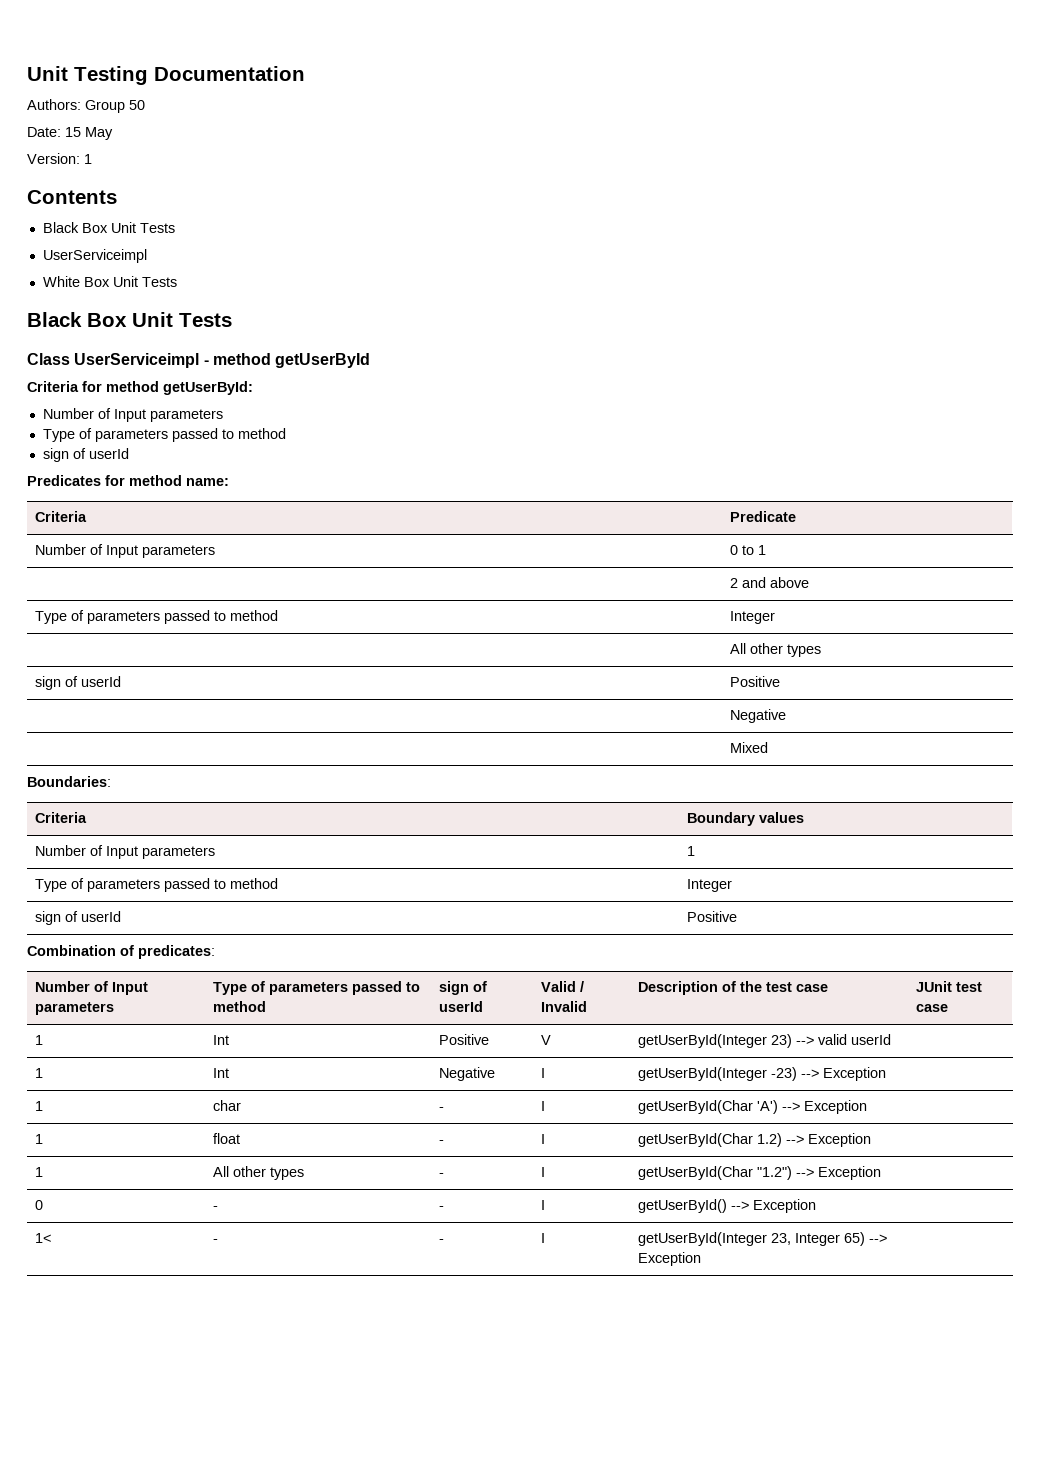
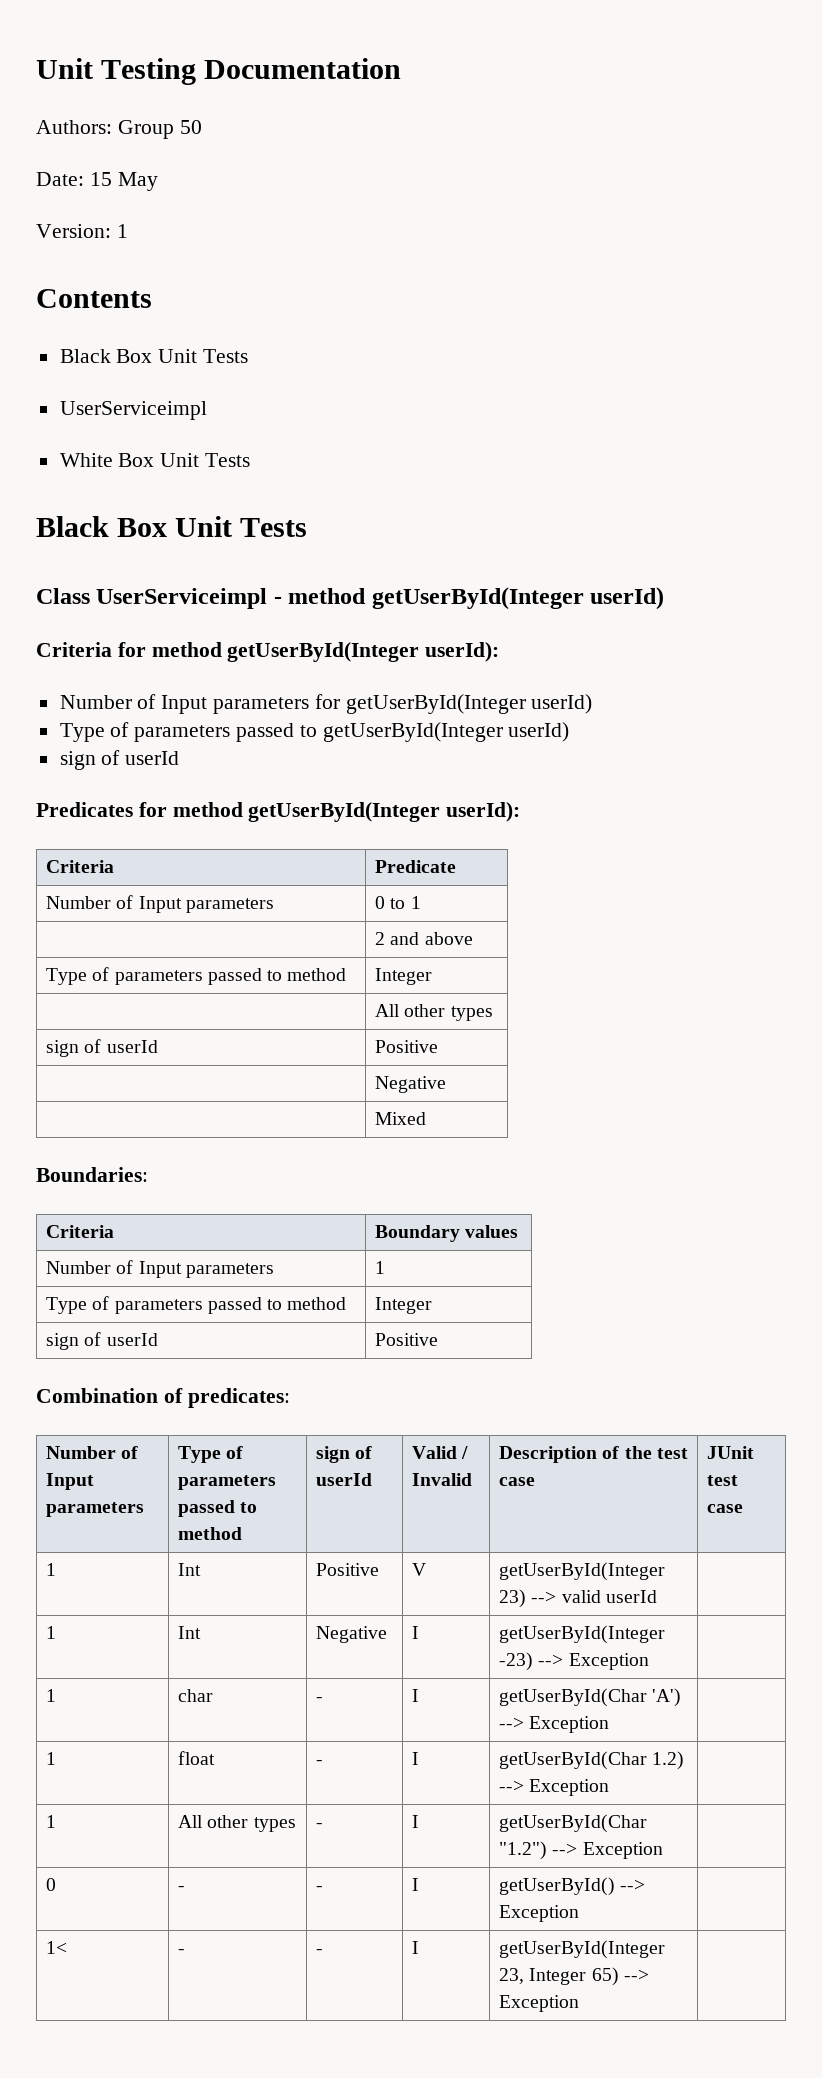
- Class UserServiceimpl - method getUserById
+ Class UserServiceimpl - method getUserById(Integer userId)
- Criteria for method getUserById:
- Number of Input parameters
- Type of parameters passed to method
+ Criteria for method getUserById(Integer userId):
+ Number of Input parameters for getUserById(Integer userId)
+ Type of parameters passed to getUserById(Integer userId)
- Predicates for method name:
+ Predicates for method getUserById(Integer userId):

